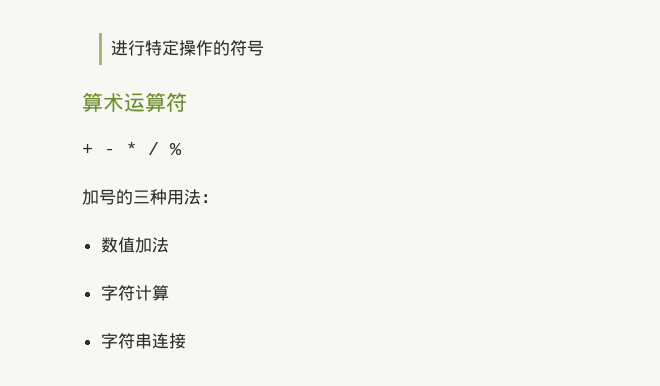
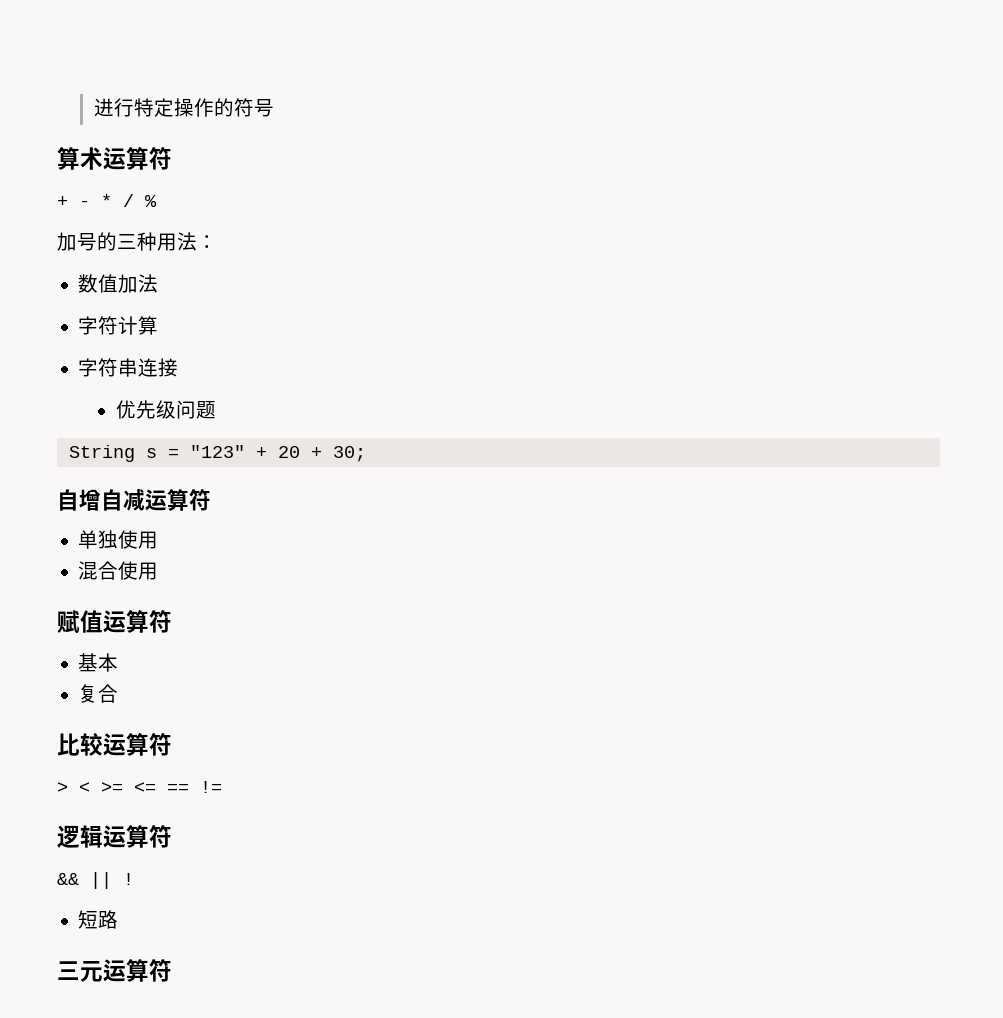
+ 优先级问题
+ String s = "123" + 20 + 30;
+ 自增自减运算符
+ 单独使用
+ 混合使用
+ 赋值运算符
+ 基本
+ 复合
+ 比较运算符
+ > < >= <= == !=
+ 逻辑运算符
+ && || !
+ 短路
+ 三元运算符

